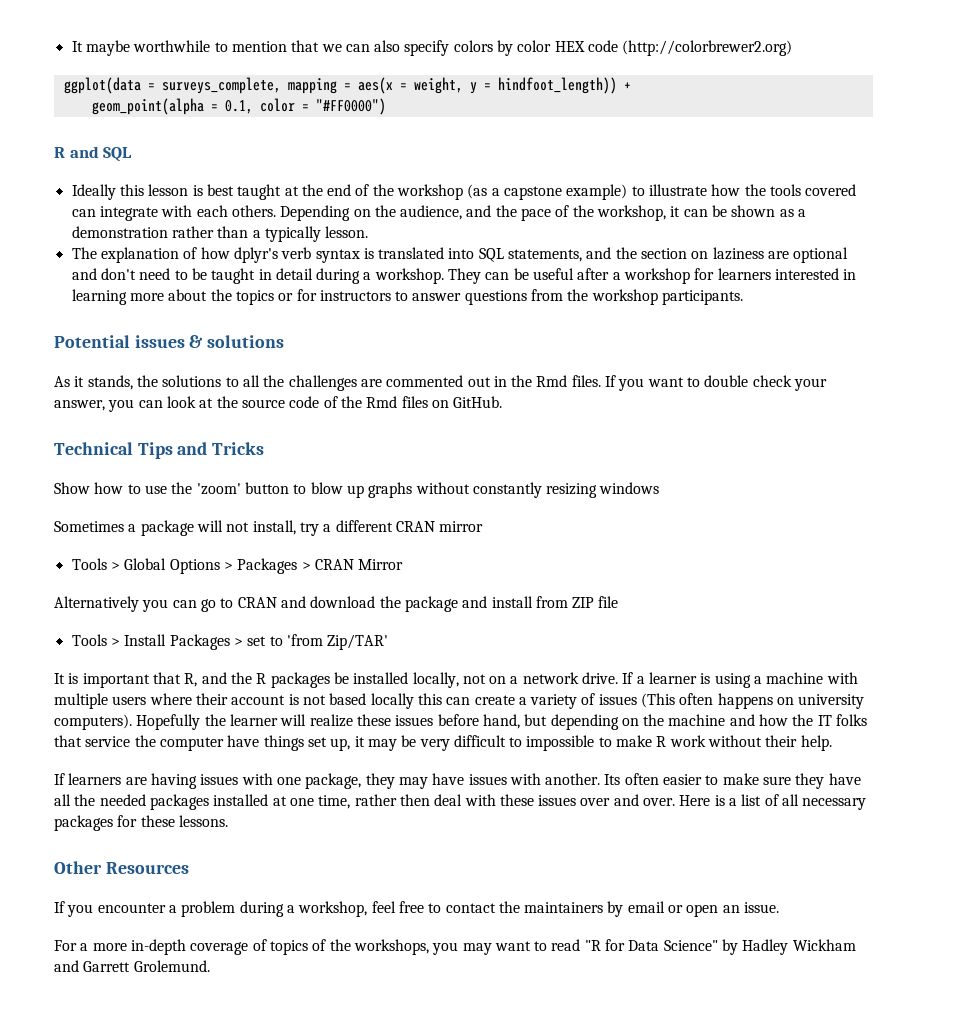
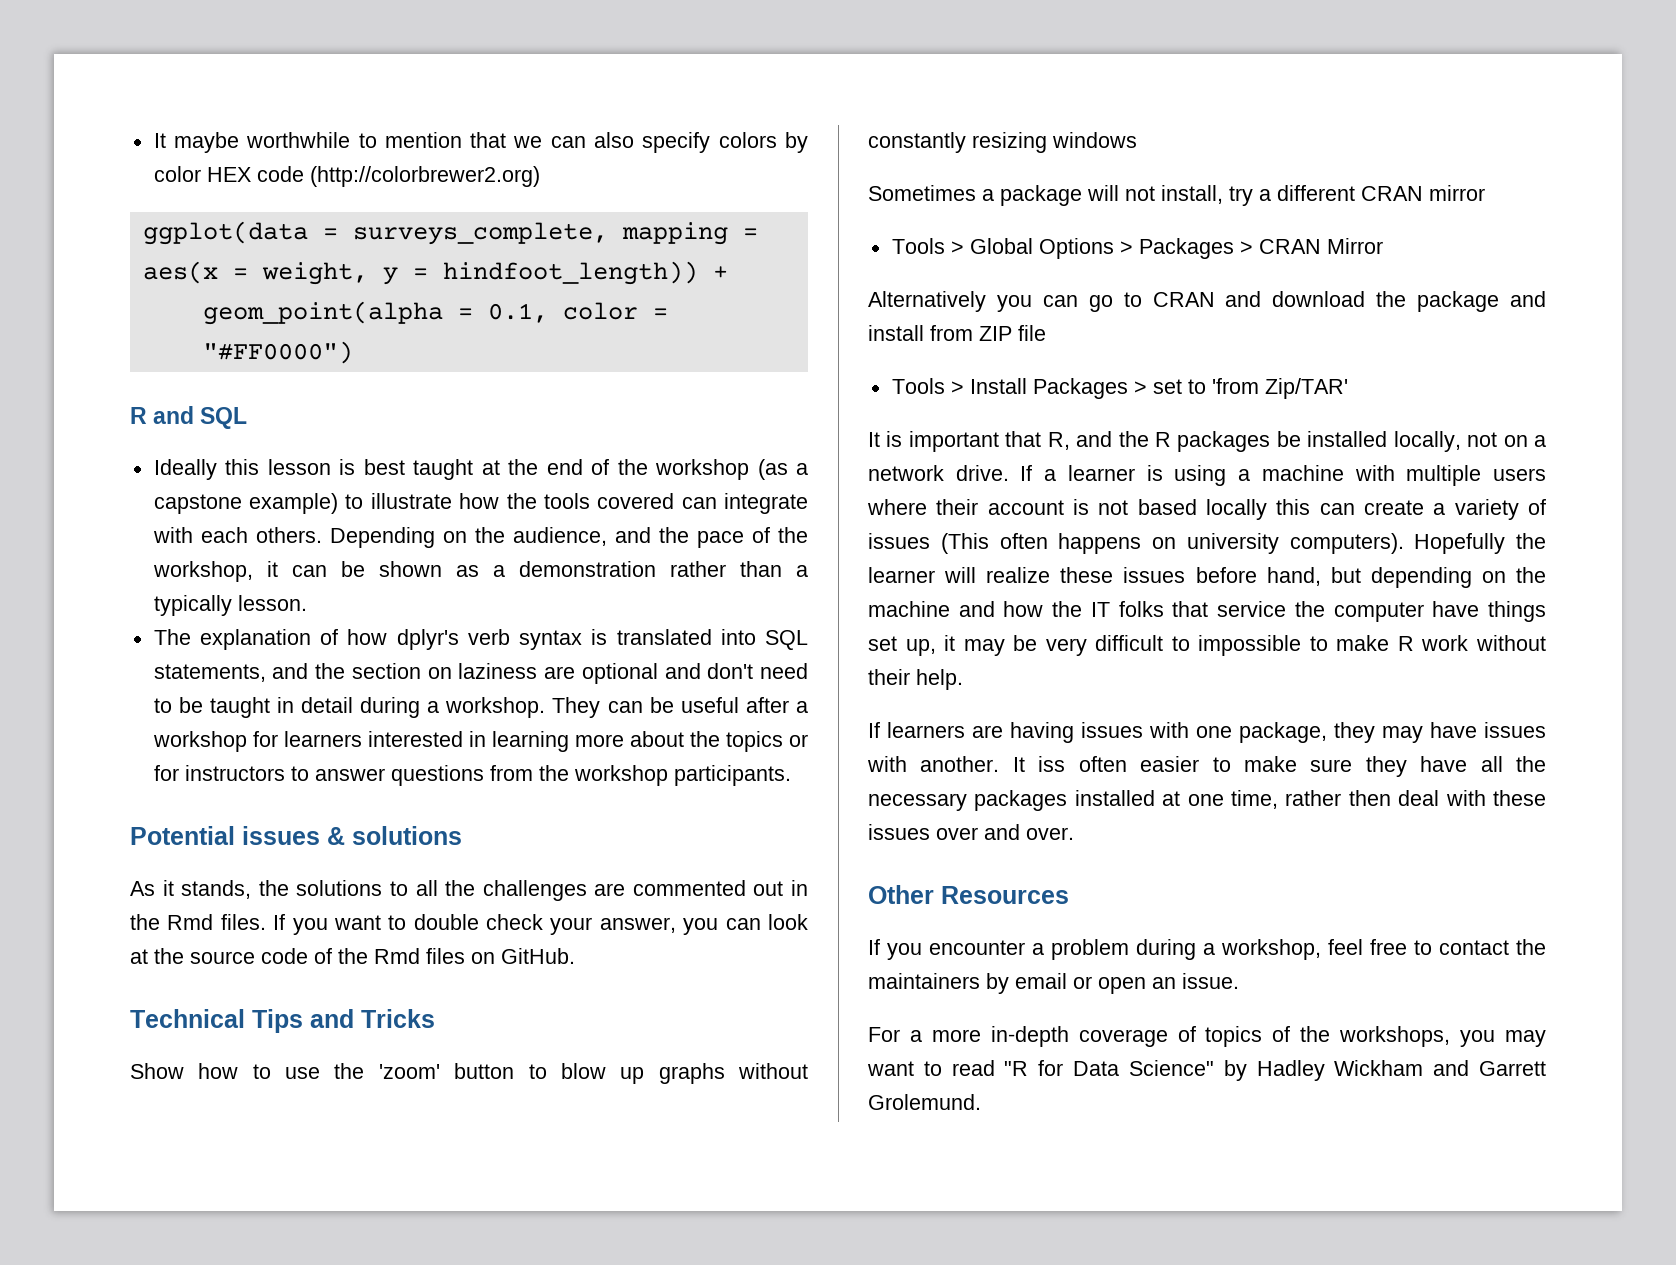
- Its often easier to make sure they have all the needed packages installed at one time, rather then deal with these issues over and over. Here is a list of all necessary packages for these lessons.
+ It iss often easier to make sure they have all the necessary packages installed at one time, rather then deal with these issues over and over.

